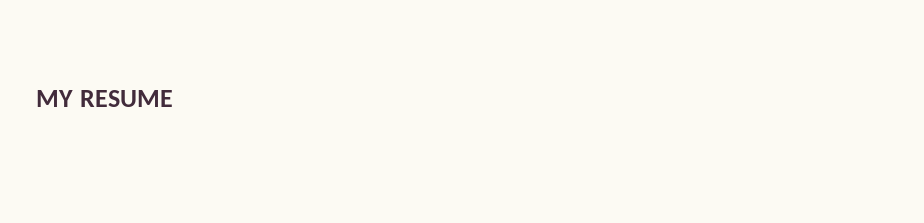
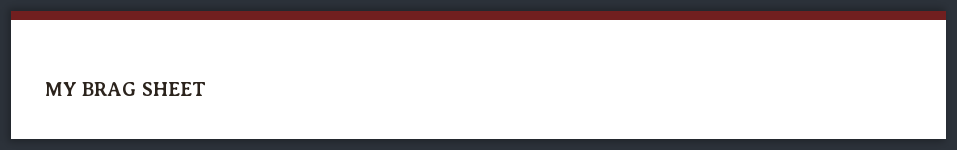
- MY RESUME
+ MY BRAG SHEET

